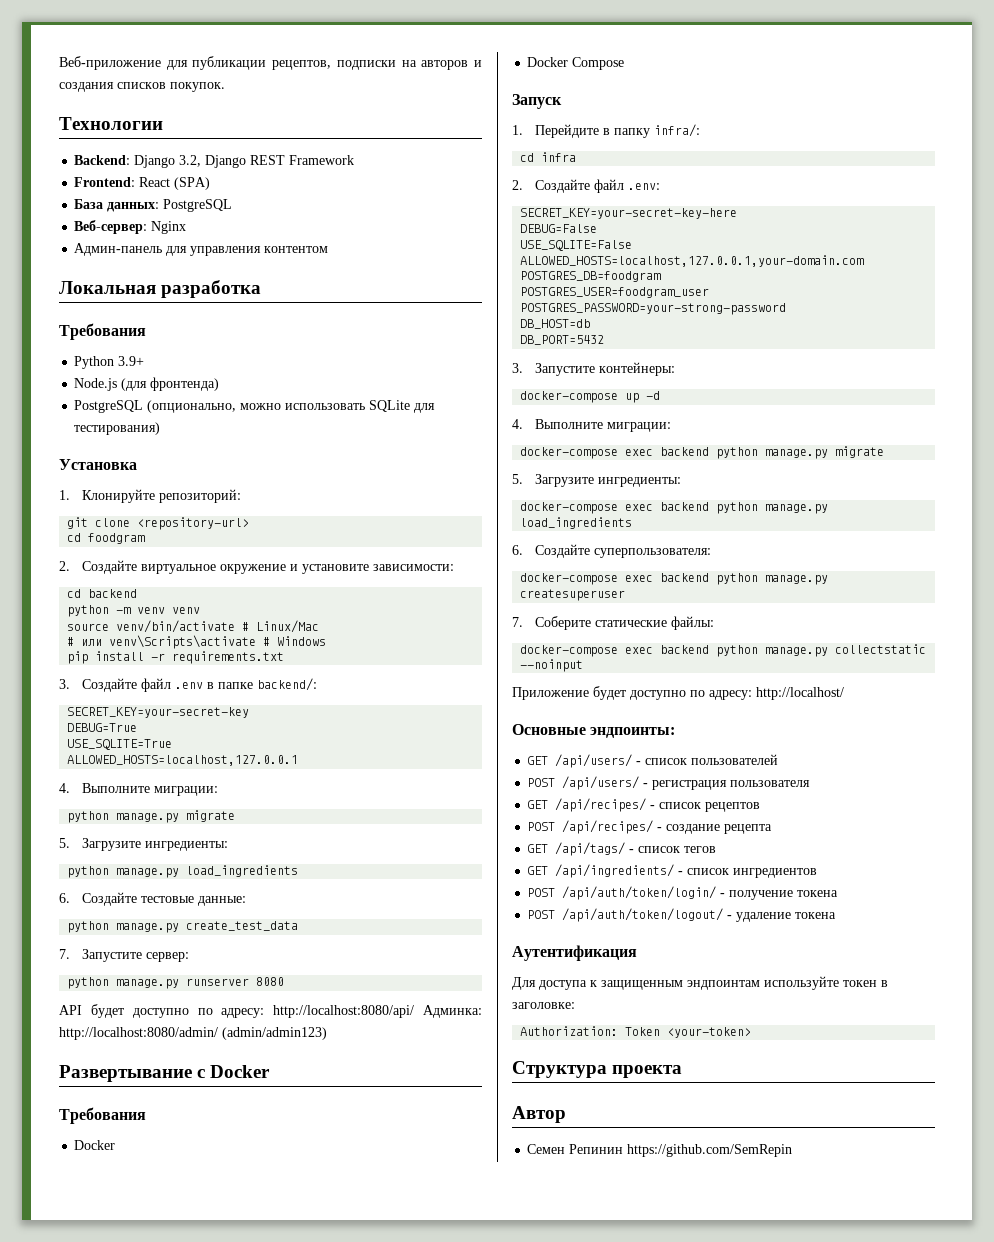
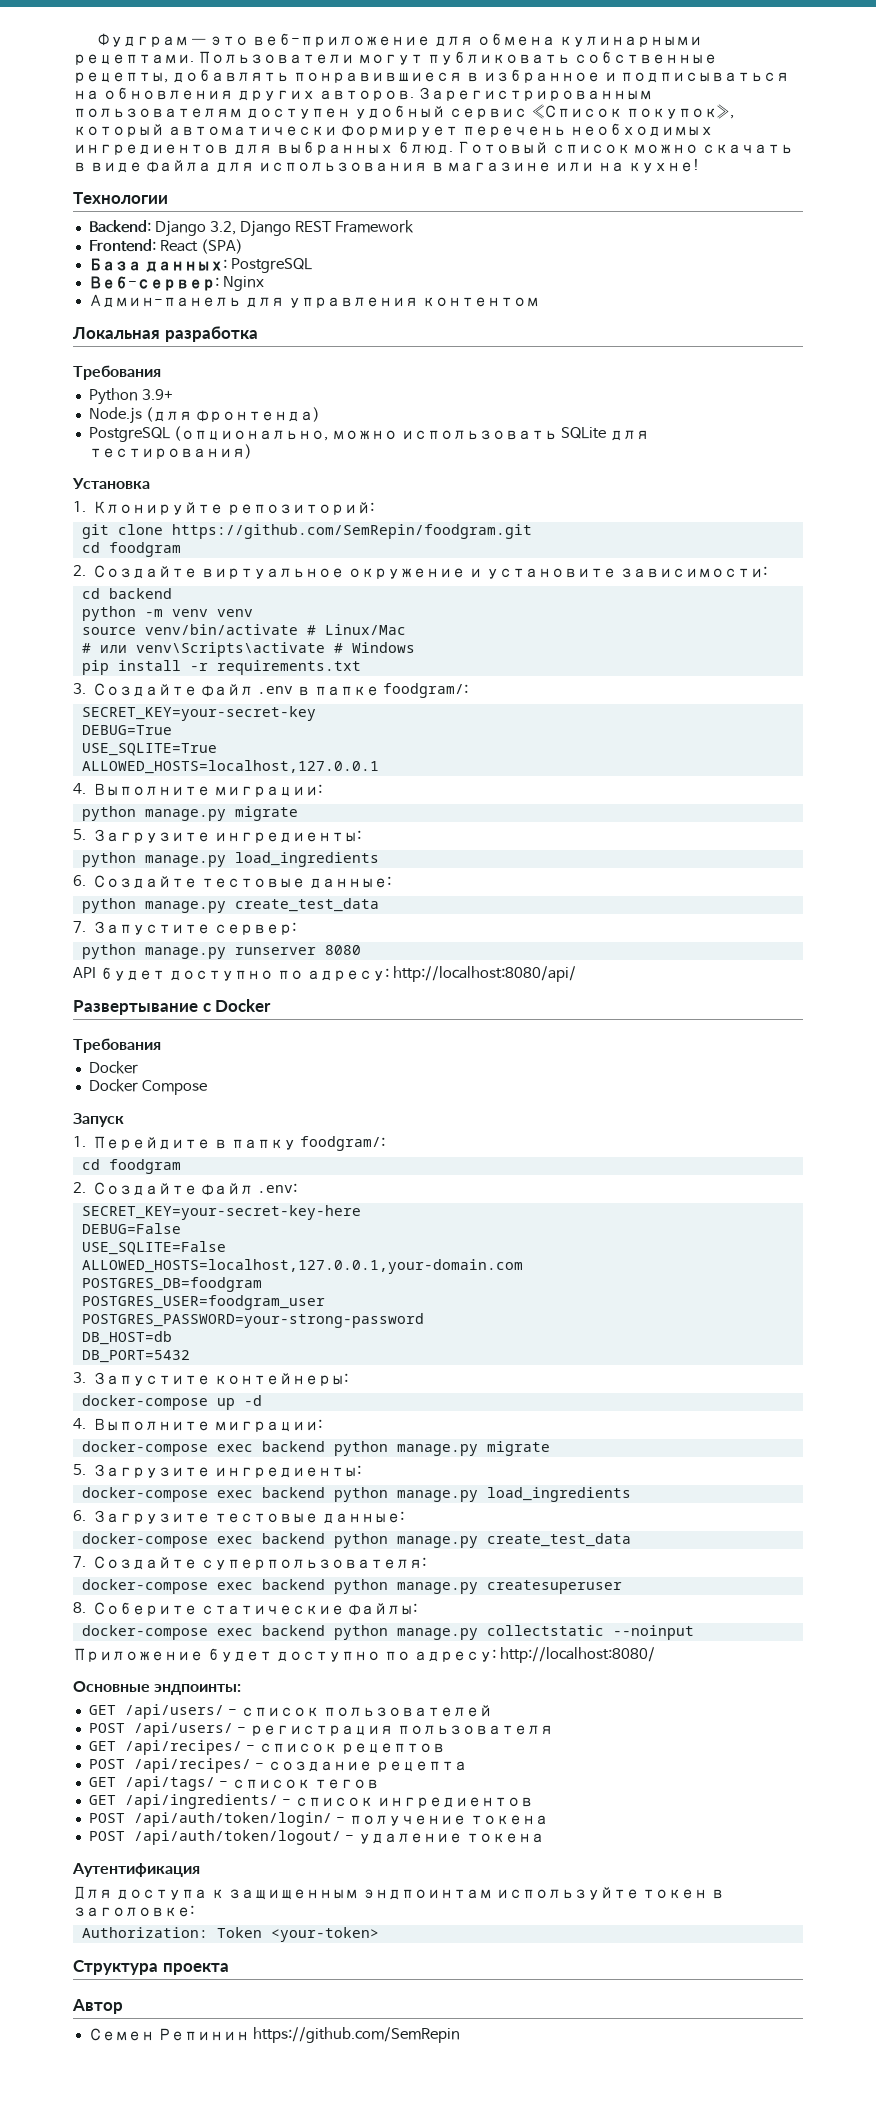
- Веб-приложение для публикации рецептов, подписки на авторов и создания списков покупок.
+ Фудграм — это веб-приложение для обмена кулинарными рецептами. Пользователи могут публиковать собственные рецепты, добавлять понравившиеся в избранное и подписываться на обновления других авторов. Зарегистрированным пользователям доступен удобный сервис «Список покупок», который автоматически формирует перечень необходимых ингредиентов для выбранных блюд. Готовый список можно скачать в виде файла для использования в магазине или на кухне!
- git clone <repository-url>
+ git clone https://github.com/SemRepin/foodgram.git
- 3. Создайте файл .env в папке backend/:
+ 3. Создайте файл .env в папке foodgram/:
- API будет доступно по адресу: http://localhost:8080/api/ Админка: http://localhost:8080/admin/ (admin/admin123)
+ API будет доступно по адресу: http://localhost:8080/api/
- 1. Перейдите в папку infra/:
- cd infra
+ 1. Перейдите в папку foodgram/:
+ cd foodgram
- 6. Создайте суперпользователя:
+ 6. Загрузите тестовые данные:
+ docker-compose exec backend python manage.py create_test_data
+ 7. Создайте суперпользователя:
- 7. Соберите статические файлы:
+ 8. Соберите статические файлы:
- Приложение будет доступно по адресу: http://localhost/
+ Приложение будет доступно по адресу: http://localhost:8080/

